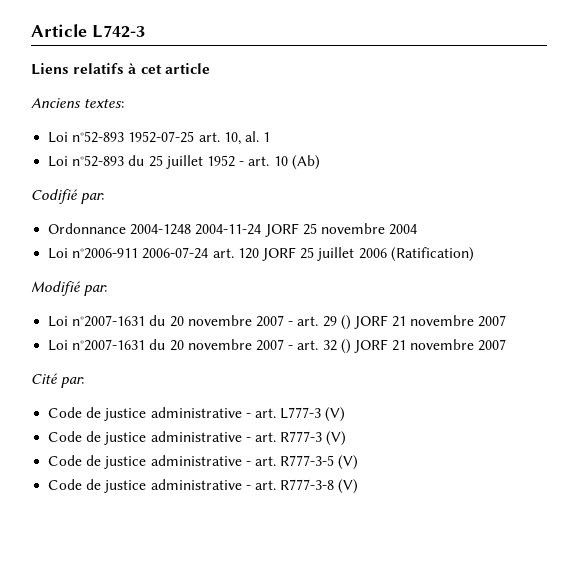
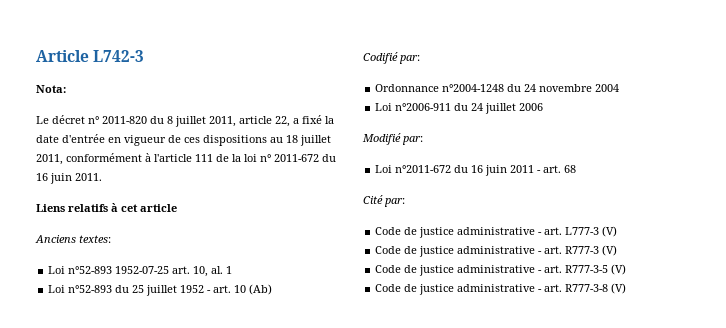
+ Nota:
+ Le décret n° 2011-820 du 8 juillet 2011, article 22, a fixé la date d'entrée en vigueur de ces dispositions au 18 juillet 2011, conformément à l'article 111 de la loi n° 2011-672 du 16 juin 2011.
- Ordonnance 2004-1248 2004-11-24 JORF 25 novembre 2004
+ Ordonnance n°2004-1248 du 24 novembre 2004
- Loi n°2006-911 2006-07-24 art. 120 JORF 25 juillet 2006 (Ratification)
+ Loi n°2006-911 du 24 juillet 2006
- Loi n°2007-1631 du 20 novembre 2007 - art. 29 () JORF 21 novembre 2007
- Loi n°2007-1631 du 20 novembre 2007 - art. 32 () JORF 21 novembre 2007
+ Loi n°2011-672 du 16 juin 2011 - art. 68

